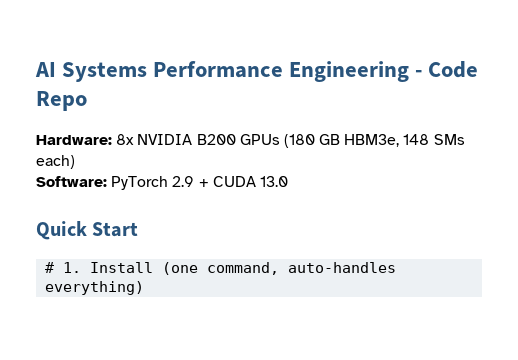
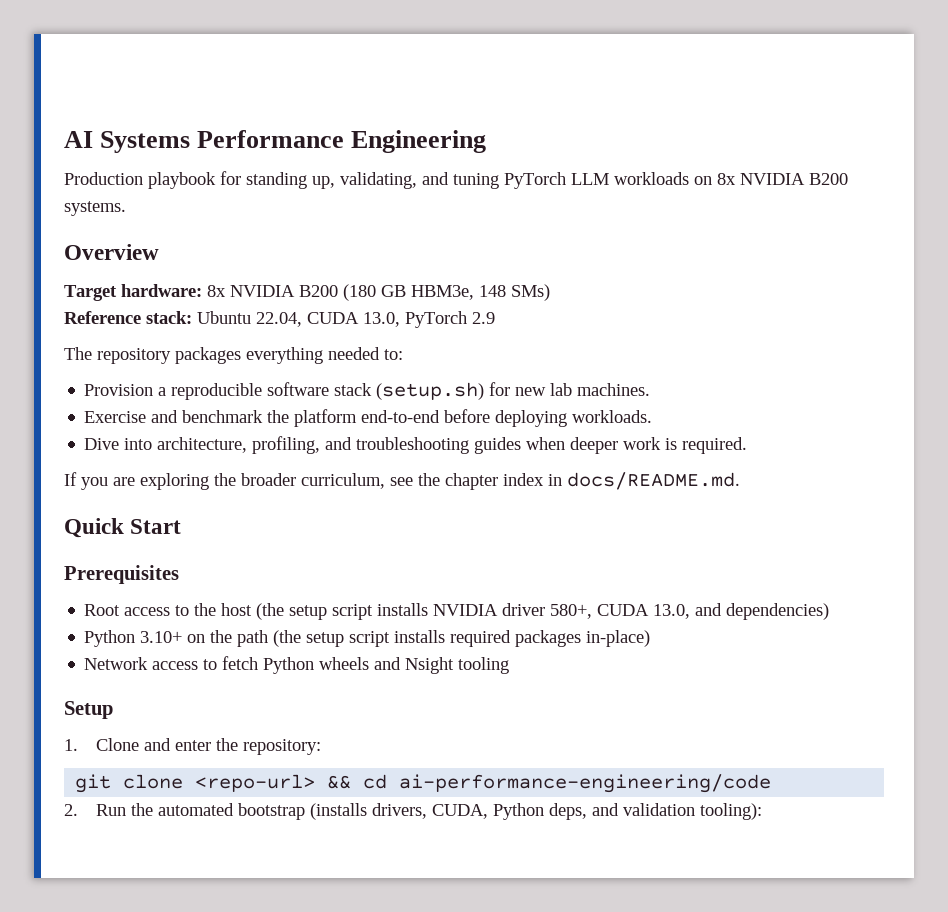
- AI Systems Performance Engineering - Code Repo
- Hardware: 8x NVIDIA B200 GPUs (180 GB HBM3e, 148 SMs each)
- Software: PyTorch 2.9 + CUDA 13.0
+ AI Systems Performance Engineering
+ Production playbook for standing up, validating, and tuning PyTorch LLM workloads on 8x NVIDIA B200 systems.
+ Overview
+ Target hardware: 8x NVIDIA B200 (180 GB HBM3e, 148 SMs)
+ Reference stack: Ubuntu 22.04, CUDA 13.0, PyTorch 2.9
+ The repository packages everything needed to:
+ Provision a reproducible software stack (setup.sh) for new lab machines.
+ Exercise and benchmark the platform end-to-end before deploying workloads.
+ Dive into architecture, profiling, and troubleshooting guides when deeper work is required.
+ If you are exploring the broader curriculum, see the chapter index in docs/README.md.
  Quick Start
- # 1. Install (one command, auto-handles everything)
+ Prerequisites
+ Root access to the host (the setup script installs NVIDIA driver 580+, CUDA 13.0, and dependencies)
+ Python 3.10+ on the path (the setup script installs required packages in-place)
+ Network access to fetch Python wheels and Nsight tooling
+ Setup
+ 1. Clone and enter the repository:
+ git clone <repo-url> && cd ai-performance-engineering/code
+ 2. Run the automated bootstrap (installs drivers, CUDA, Python deps, and validation tooling):

